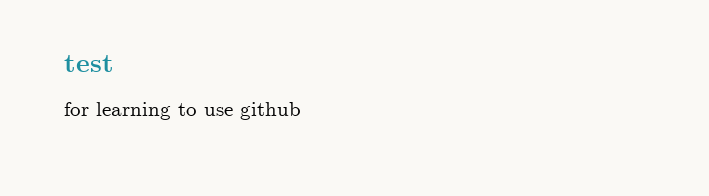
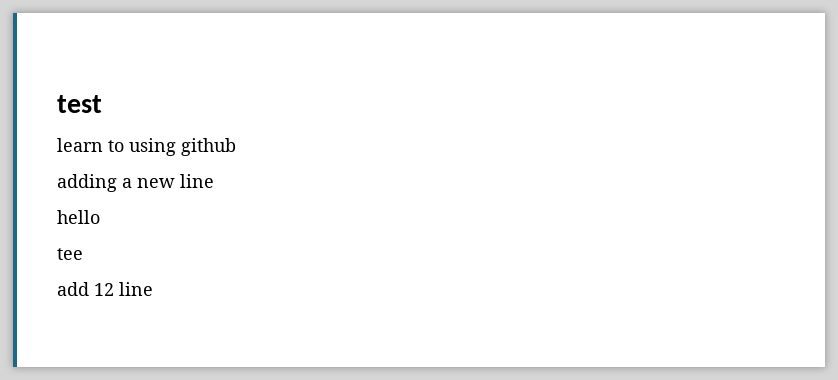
- for learning to use github
+ learn to using github
+ adding a new line
+ hello
+ tee
+ add 12 line

